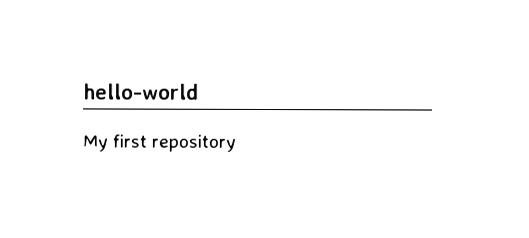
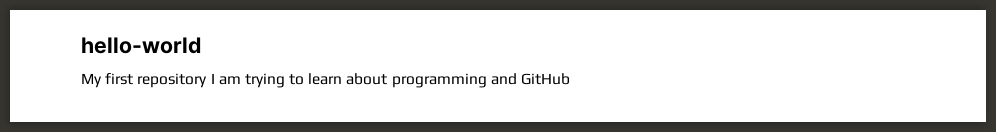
- My first repository
+ My first repository I am trying to learn about programming and GitHub

